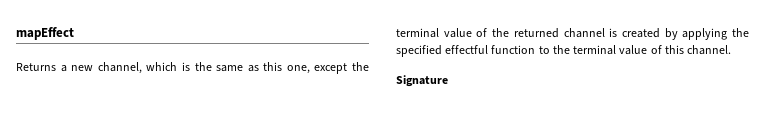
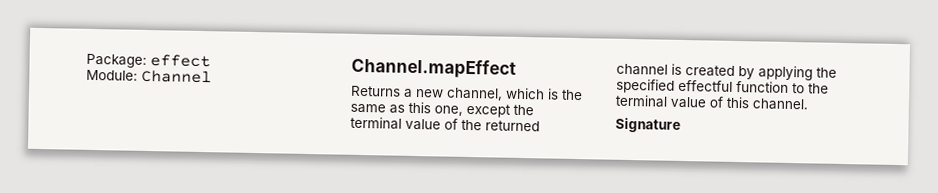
- mapEffect
+ Package: effect
+ Module: Channel
+ Channel.mapEffect

